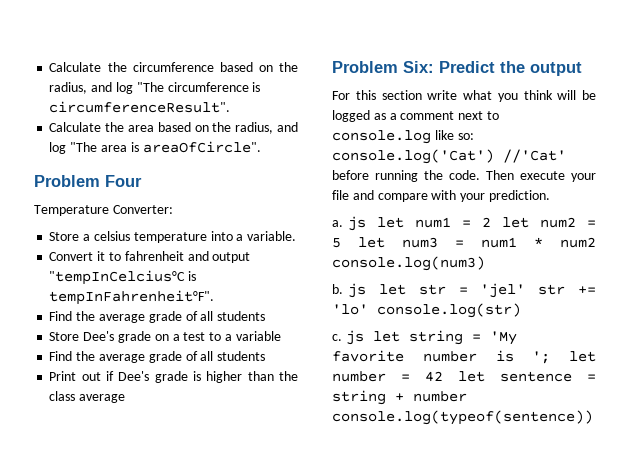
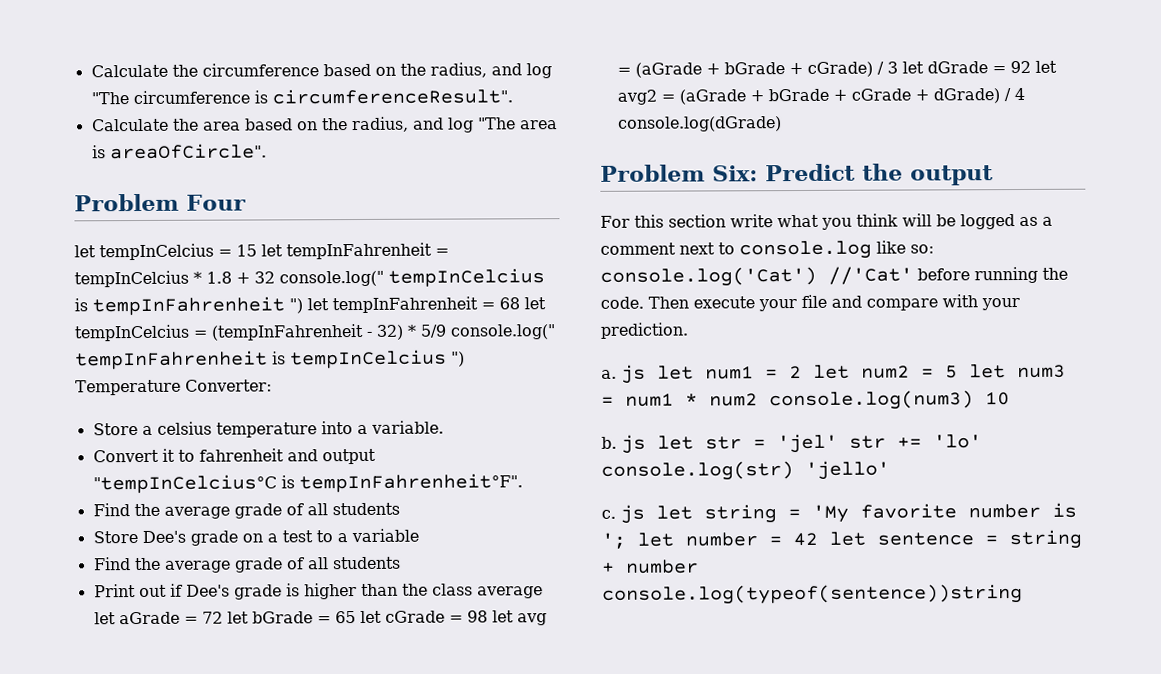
- Temperature Converter:
+ let tempInCelcius = 15 let tempInFahrenheit = tempInCelcius * 1.8 + 32 console.log(" tempInCelcius is tempInFahrenheit ") let tempInFahrenheit = 68 let tempInCelcius = (tempInFahrenheit - 32) * 5/9 console.log(" tempInFahrenheit is tempInCelcius ") Temperature Converter:
- Print out if Dee's grade is higher than the class average
+ Print out if Dee's grade is higher than the class average let aGrade = 72 let bGrade = 65 let cGrade = 98 let avg = (aGrade + bGrade + cGrade) / 3 let dGrade = 92 let avg2 = (aGrade + bGrade + cGrade + dGrade) / 4 console.log(dGrade)
- a. js let num1 = 2 let num2 = 5 let num3 = num1 * num2 console.log(num3)
+ a. js let num1 = 2 let num2 = 5 let num3 = num1 * num2 console.log(num3) 10
- b. js let str = 'jel' str += 'lo' console.log(str)
+ b. js let str = 'jel' str += 'lo' console.log(str) 'jello'
- c. js let string = 'My favorite number is '; let number = 42 let sentence = string + number console.log(typeof(sentence))
+ c. js let string = 'My favorite number is '; let number = 42 let sentence = string + number console.log(typeof(sentence))string

